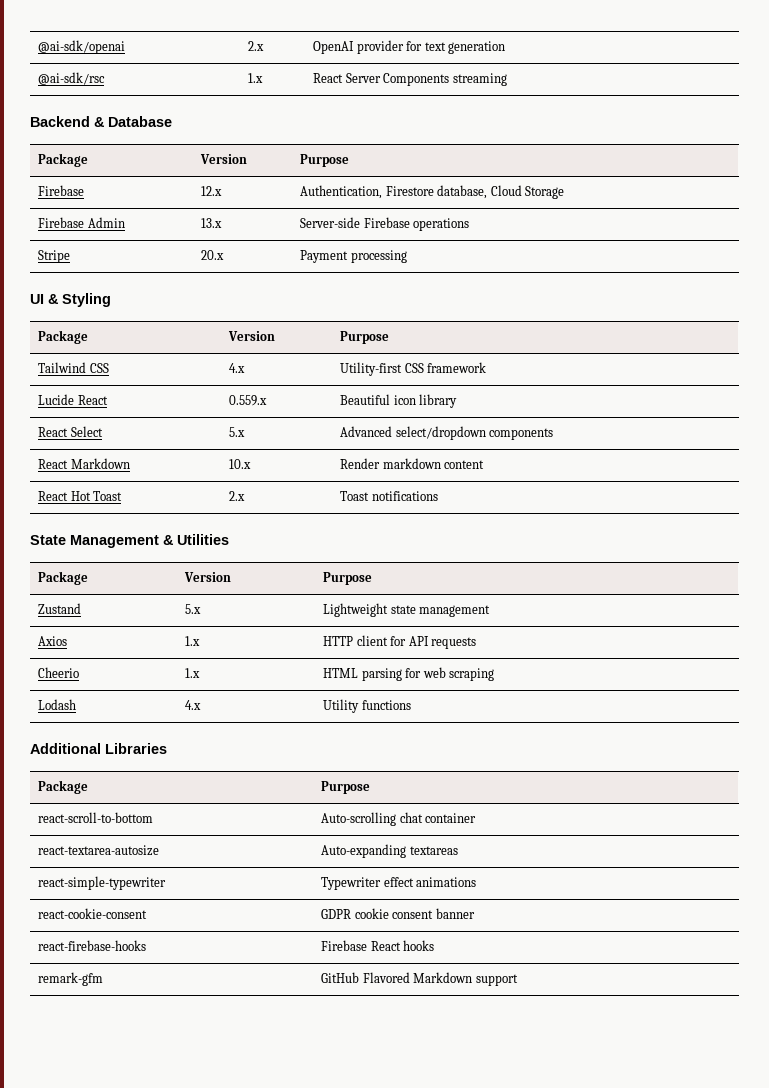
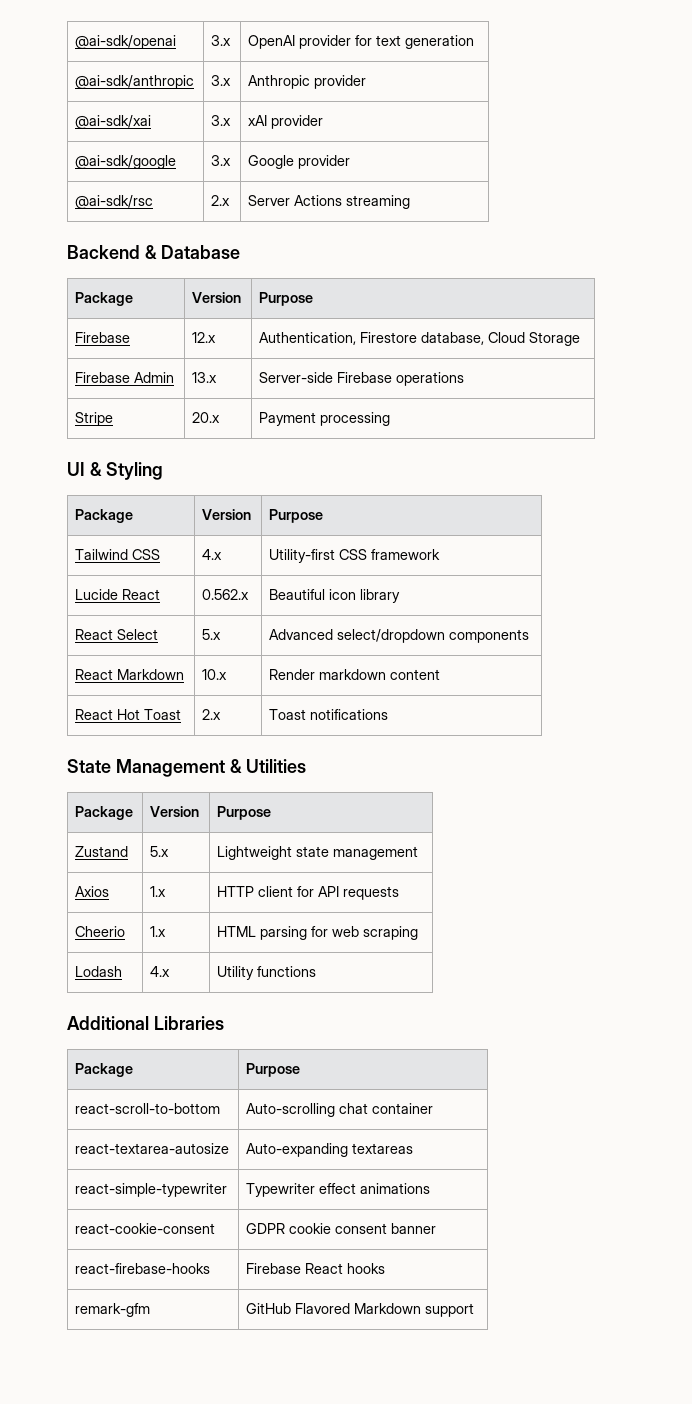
- @ai-sdk/openai | 2.x | OpenAI provider for text generation
+ @ai-sdk/openai | 3.x | OpenAI provider for text generation
- @ai-sdk/rsc | 1.x | React Server Components streaming
+ @ai-sdk/anthropic | 3.x | Anthropic provider
+ @ai-sdk/xai | 3.x | xAI provider
+ @ai-sdk/google | 3.x | Google provider
+ @ai-sdk/rsc | 2.x | Server Actions streaming
- Lucide React | 0.559.x | Beautiful icon library
+ Lucide React | 0.562.x | Beautiful icon library

